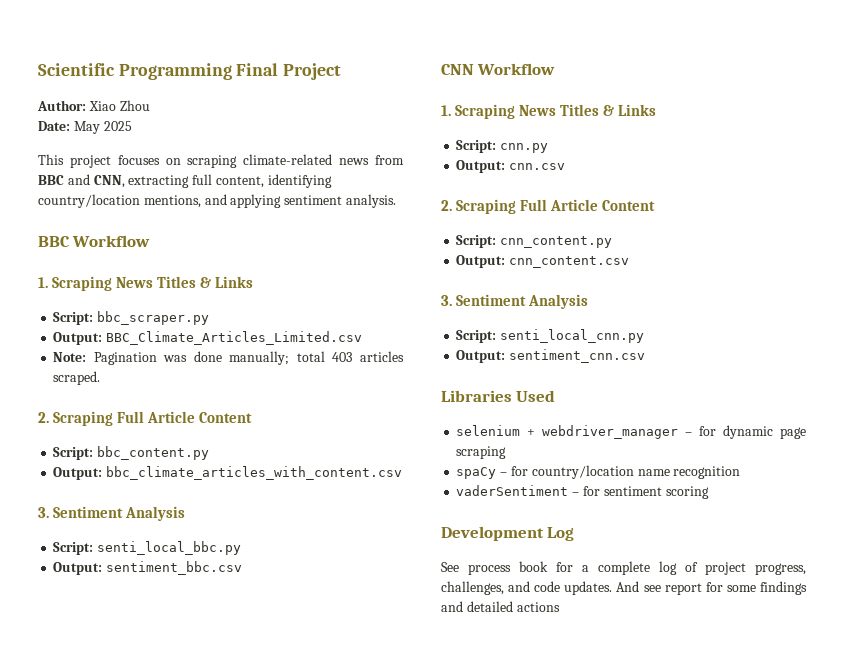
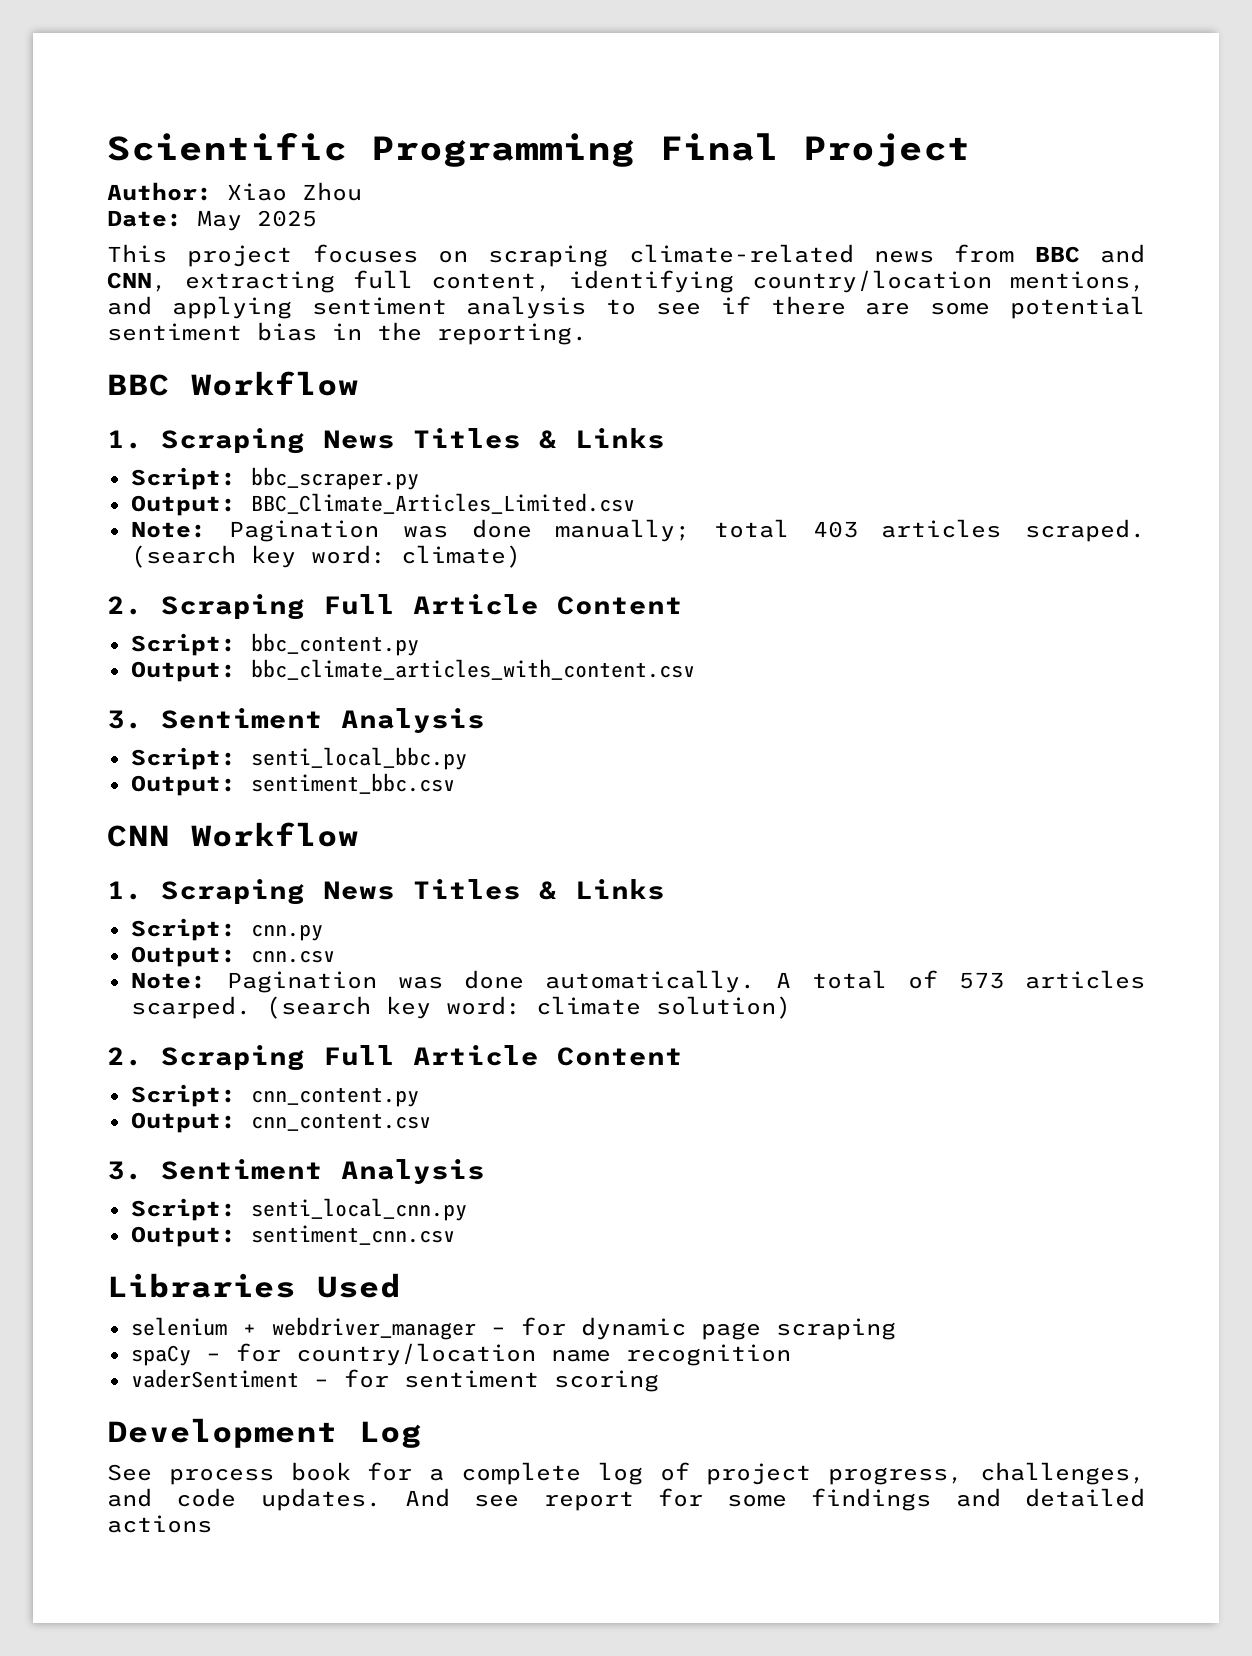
- This project focuses on scraping climate-related news from BBC and CNN, extracting full content, identifying country/location mentions, and applying sentiment analysis.
+ This project focuses on scraping climate-related news from BBC and CNN, extracting full content, identifying country/location mentions, and applying sentiment analysis to see if there are some potential sentiment bias in the reporting.
+ (search key word: climate)
+ Note: Pagination was done automatically. A total of 573 articles scarped. (search key word: climate solution)

